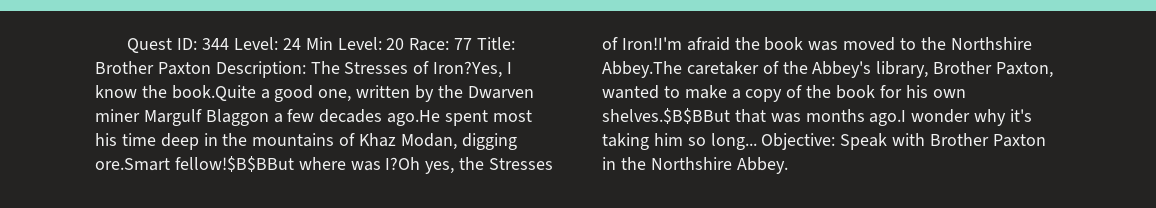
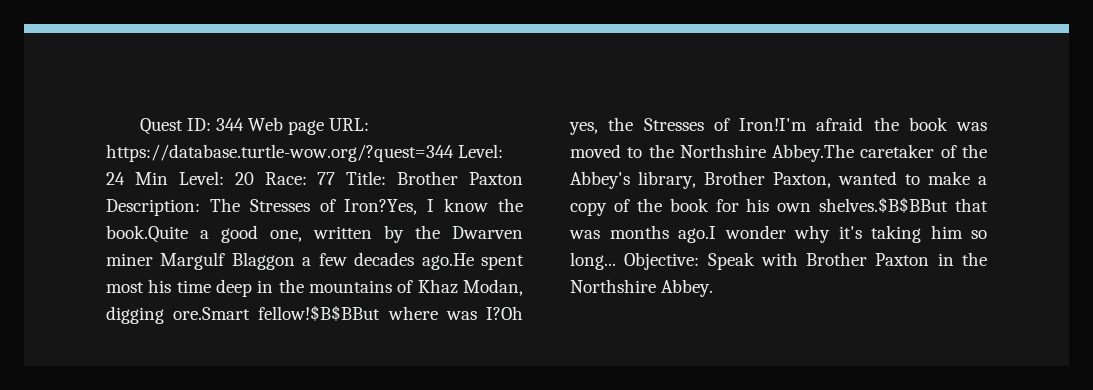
- 344 Level:
+ 344 Web page URL: https://database.turtle-wow.org/?quest=344 Level:

